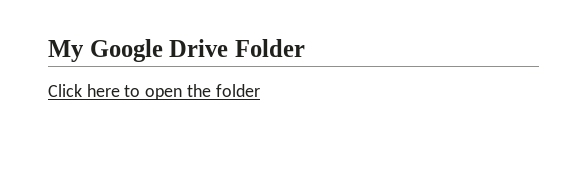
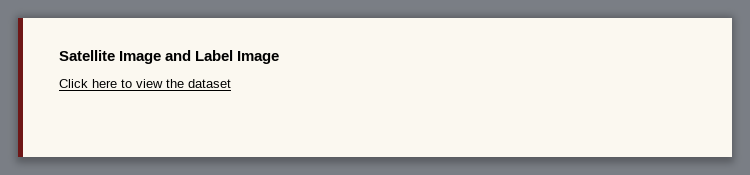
- My Google Drive Folder
+ Satellite Image and Label Image
- Click here to open the folder
+ Click here to view the dataset

